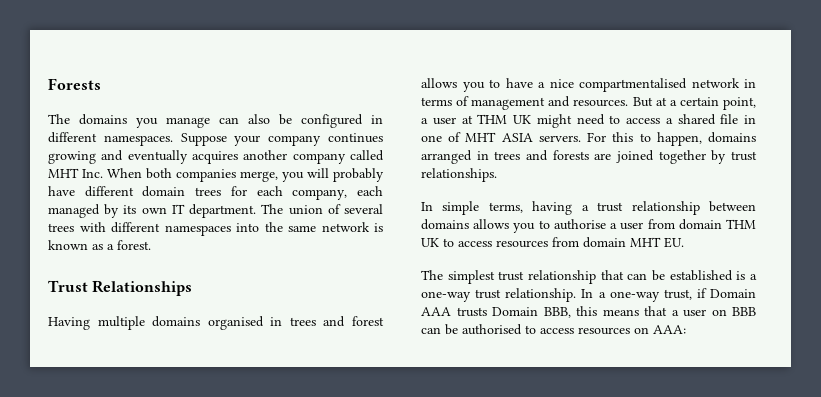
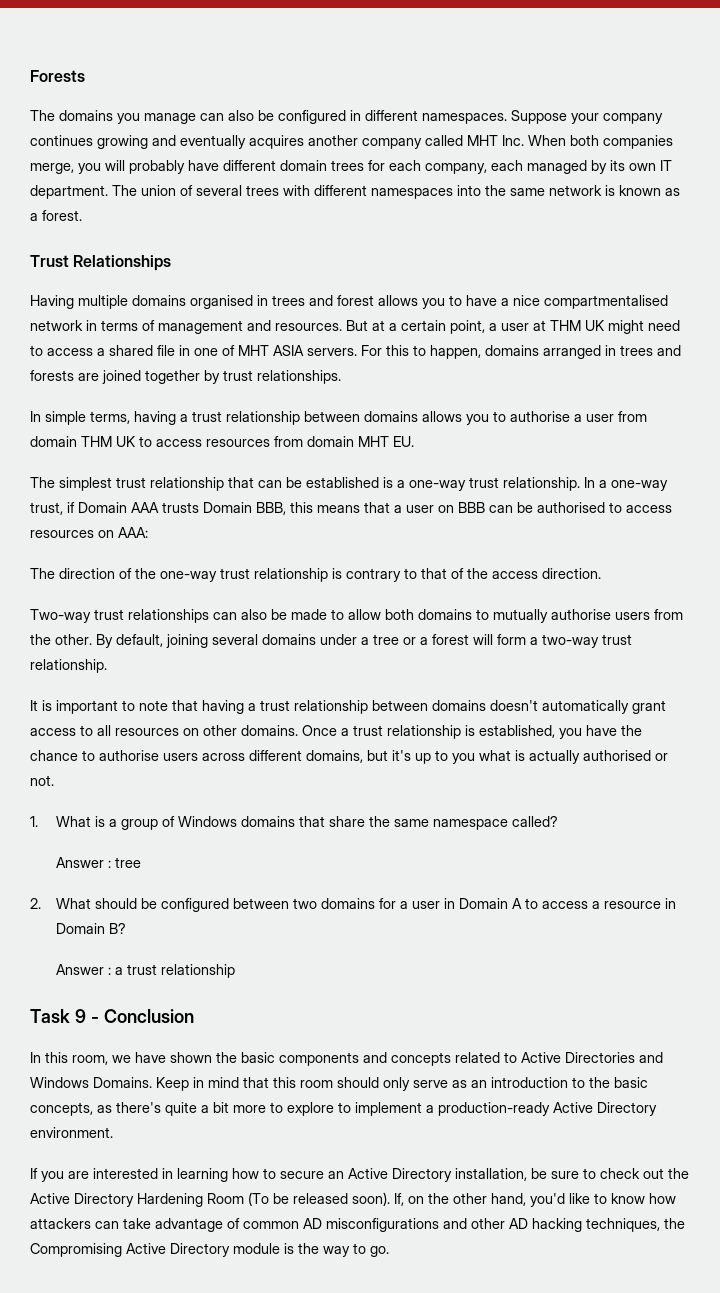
+ The direction of the one-way trust relationship is contrary to that of the access direction.
+ Two-way trust relationships can also be made to allow both domains to mutually authorise users from the other. By default, joining several domains under a tree or a forest will form a two-way trust relationship.
+ It is important to note that having a trust relationship between domains doesn't automatically grant access to all resources on other domains. Once a trust relationship is established, you have the chance to authorise users across different domains, but it's up to you what is actually authorised or not.
+ 1. What is a group of Windows domains that share the same namespace called?
+ Answer : tree
+ 2. What should be configured between two domains for a user in Domain A to access a resource in Domain B?
+ Answer : a trust relationship
+ Task 9 - Conclusion
+ In this room, we have shown the basic components and concepts related to Active Directories and Windows Domains. Keep in mind that this room should only serve as an introduction to the basic concepts, as there's quite a bit more to explore to implement a production-ready Active Directory environment.
+ If you are interested in learning how to secure an Active Directory installation, be sure to check out the Active Directory Hardening Room (To be released soon). If, on the other hand, you'd like to know how attackers can take advantage of common AD misconfigurations and other AD hacking techniques, the Compromising Active Directory module is the way to go.

